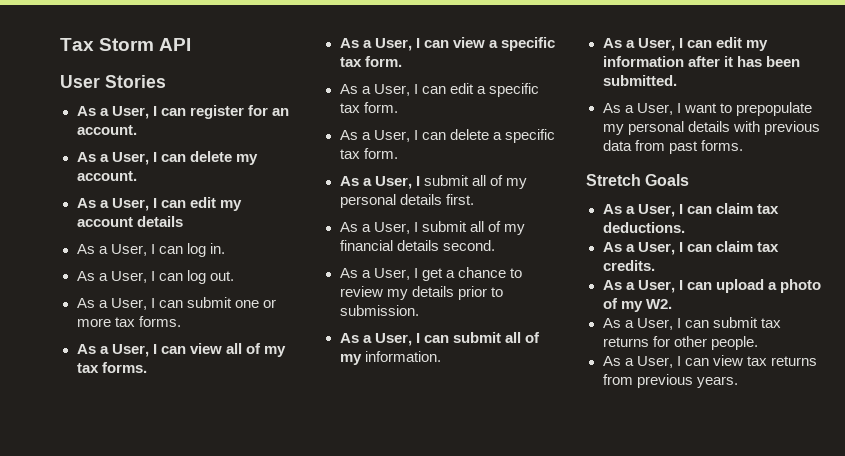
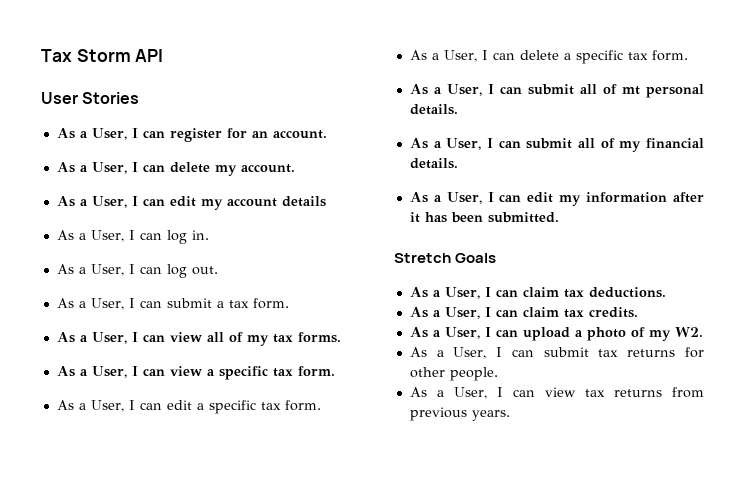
- As a User, I can submit one or more tax forms.
+ As a User, I can submit a tax form.
- As a User, I submit all of my personal details first.
- As a User, I submit all of my financial details second.
- As a User, I get a chance to review my details prior to submission.
+ As a User, I can submit all of mt personal details.
- As a User, I can submit all of my information.
+ As a User, I can submit all of my financial details.
- As a User, I want to prepopulate my personal details with previous data from past forms.

